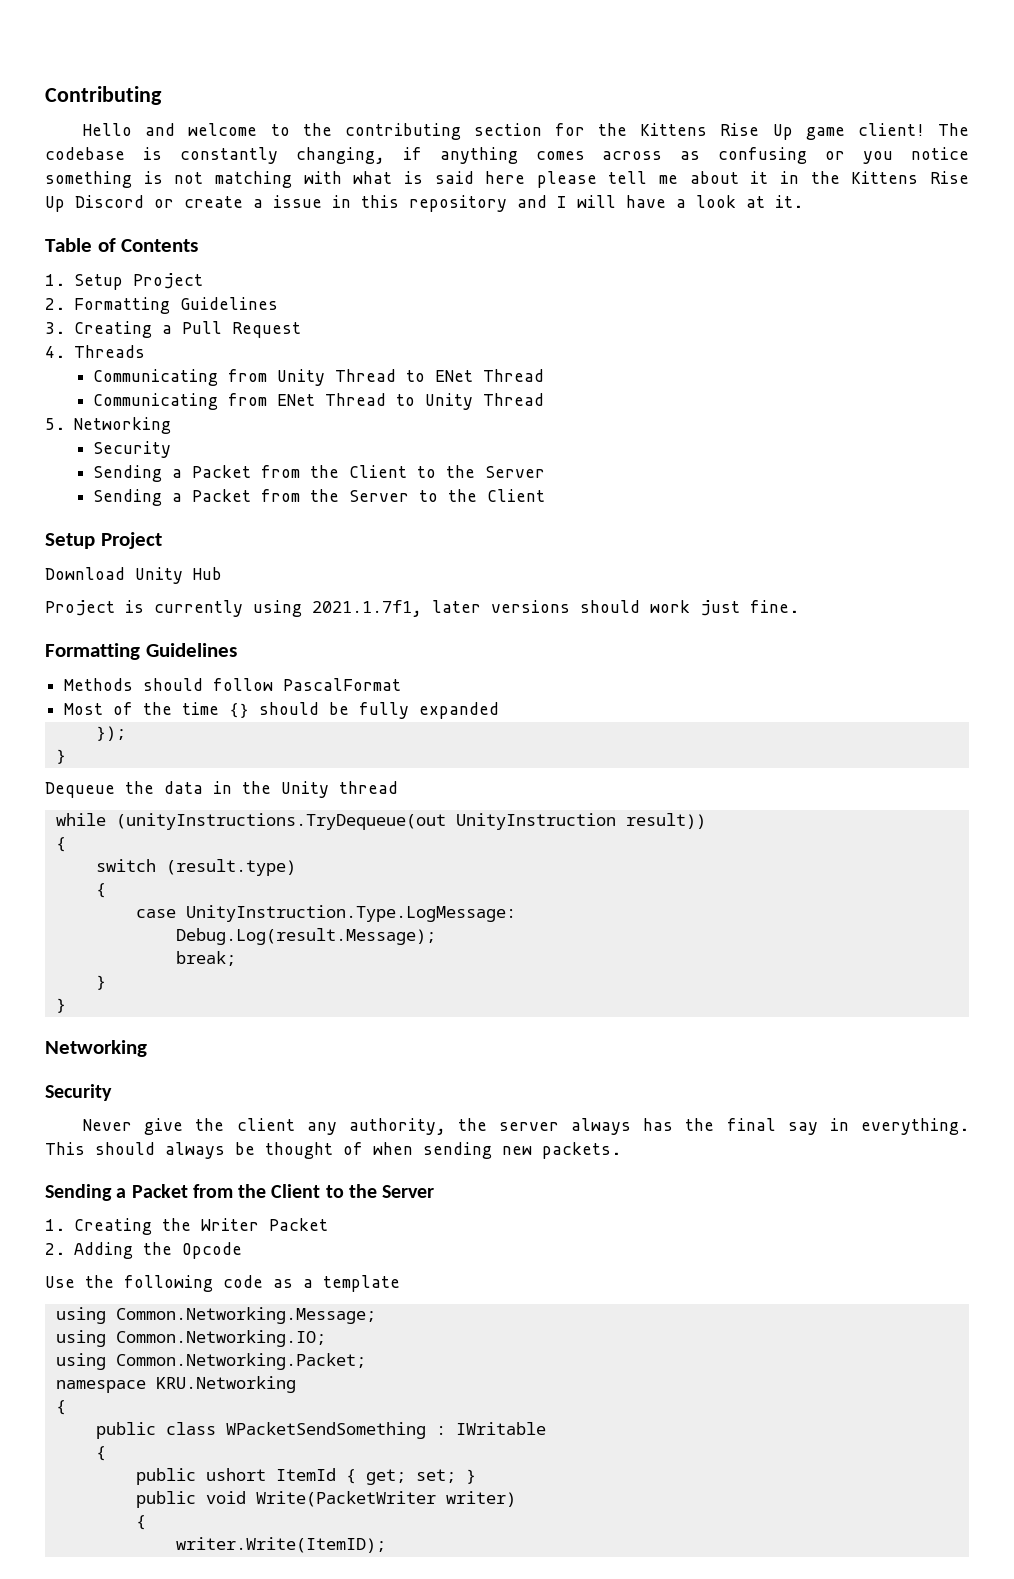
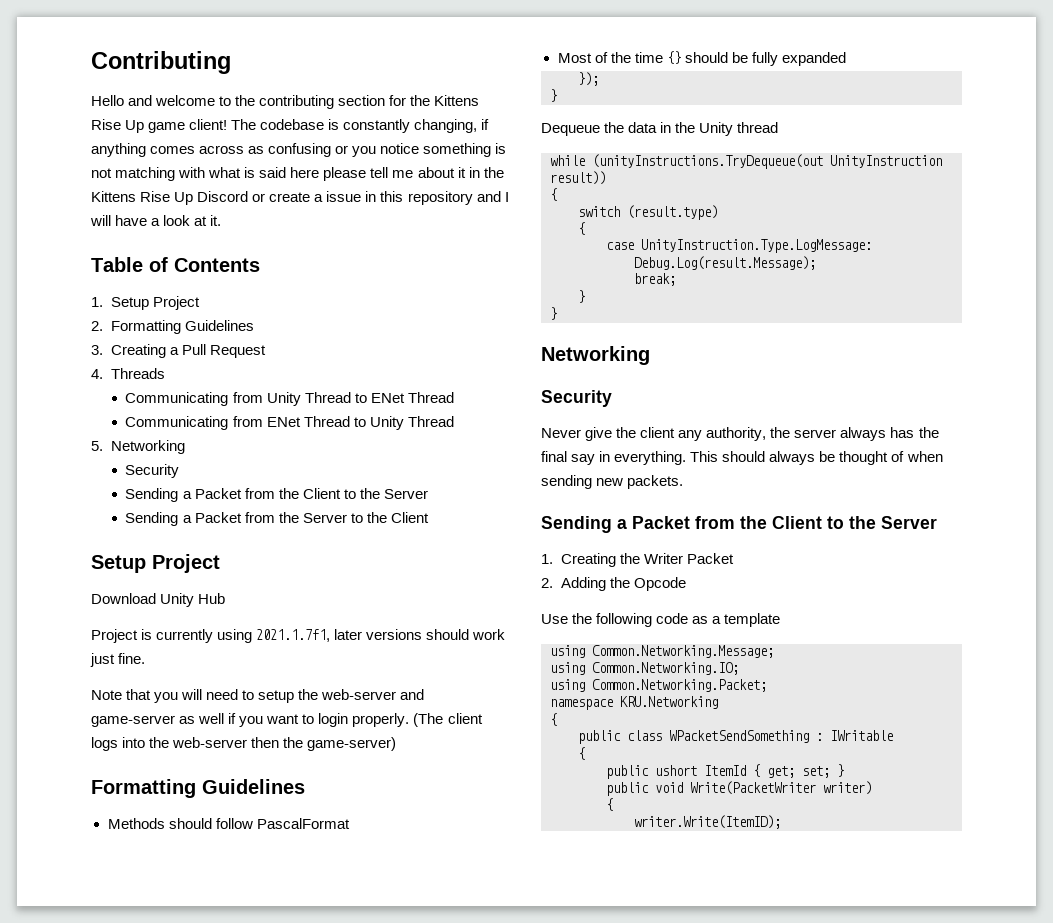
+ Note that you will need to setup the web-server and game-server as well if you want to login properly. (The client logs into the web-server then the game-server)

